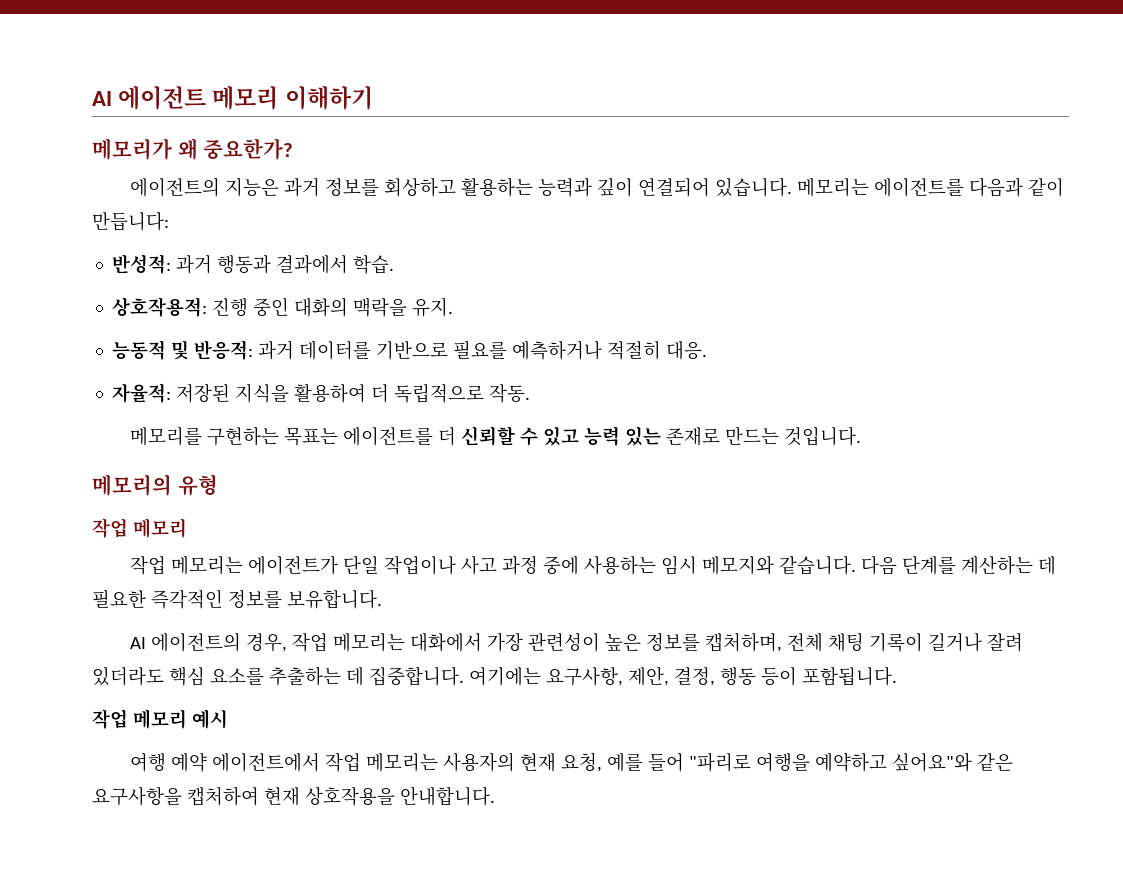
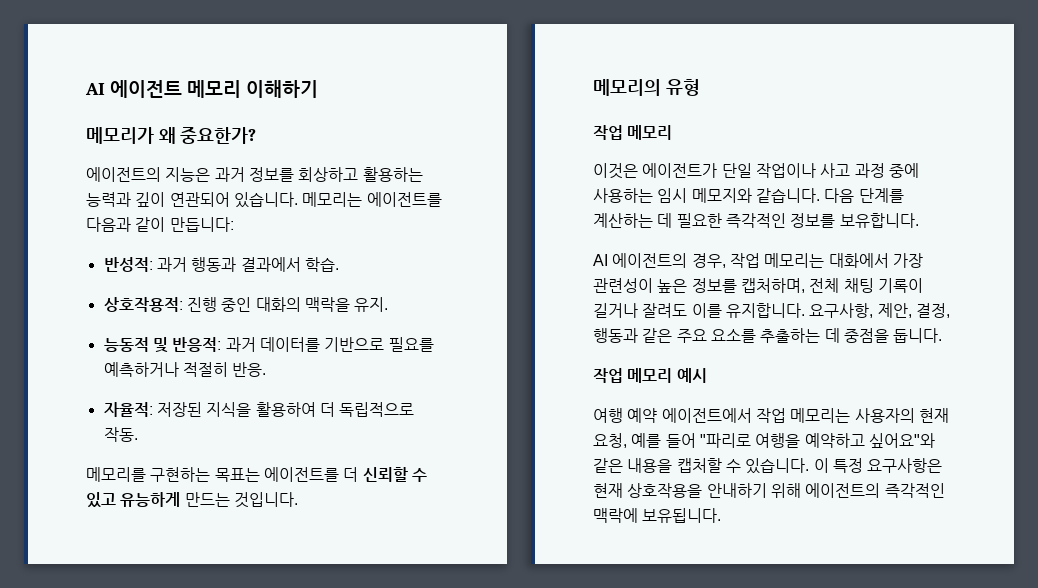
- 에이전트의 지능은 과거 정보를 회상하고 활용하는 능력과 깊이 연결되어 있습니다.
+ 에이전트의 지능은 과거 정보를 회상하고 활용하는 능력과 깊이 연관되어 있습니다.
- 능동적 및 반응적: 과거 데이터를 기반으로 필요를 예측하거나 적절히 대응.
+ 능동적 및 반응적: 과거 데이터를 기반으로 필요를 예측하거나 적절히 반응.
- 메모리를 구현하는 목표는 에이전트를 더 신뢰할 수 있고 능력 있는 존재로 만드는 것입니다.
+ 메모리를 구현하는 목표는 에이전트를 더 신뢰할 수 있고 유능하게 만드는 것입니다.
- 작업 메모리는 에이전트가 단일 작업이나 사고 과정 중에 사용하는 임시 메모지와 같습니다.
+ 이것은 에이전트가 단일 작업이나 사고 과정 중에 사용하는 임시 메모지와 같습니다.
- AI 에이전트의 경우, 작업 메모리는 대화에서 가장 관련성이 높은 정보를 캡처하며, 전체 채팅 기록이 길거나 잘려 있더라도 핵심 요소를 추출하는 데 집중합니다. 여기에는 요구사항, 제안, 결정, 행동 등이 포함됩니다.
+ AI 에이전트의 경우, 작업 메모리는 대화에서 가장 관련성이 높은 정보를 캡처하며, 전체 채팅 기록이 길거나 잘려도 이를 유지합니다. 요구사항, 제안, 결정, 행동과 같은 주요 요소를 추출하는 데 중점을 둡니다.
- 여행 예약 에이전트에서 작업 메모리는 사용자의 현재 요청, 예를 들어 "파리로 여행을 예약하고 싶어요"와 같은 요구사항을 캡처하여 현재 상호작용을 안내합니다.
+ 여행 예약 에이전트에서 작업 메모리는 사용자의 현재 요청, 예를 들어 "파리로 여행을 예약하고 싶어요"와 같은 내용을 캡처할 수 있습니다. 이 특정 요구사항은 현재 상호작용을 안내하기 위해 에이전트의 즉각적인 맥락에 보유됩니다.

